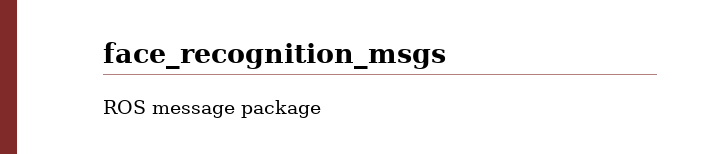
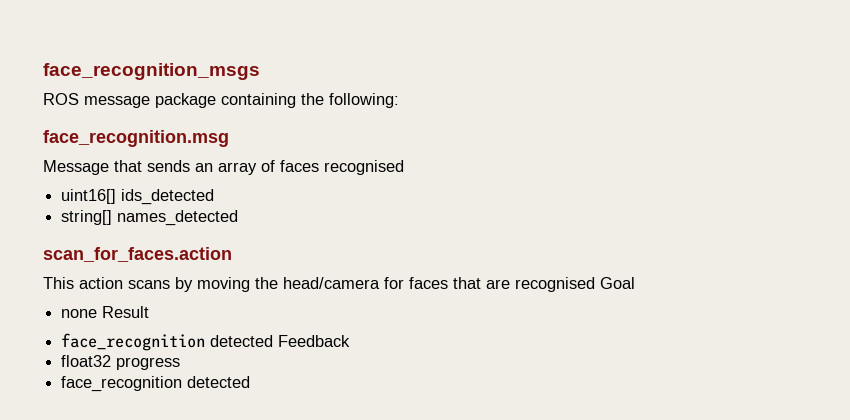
- ROS message package
+ ROS message package containing the following:
+ face_recognition.msg
+ Message that sends an array of faces recognised
+ uint16[] ids_detected
+ string[] names_detected
+ scan_for_faces.action
+ This action scans by moving the head/camera for faces that are recognised Goal
+ none Result
+ face_recognition detected Feedback
+ float32 progress
+ face_recognition detected

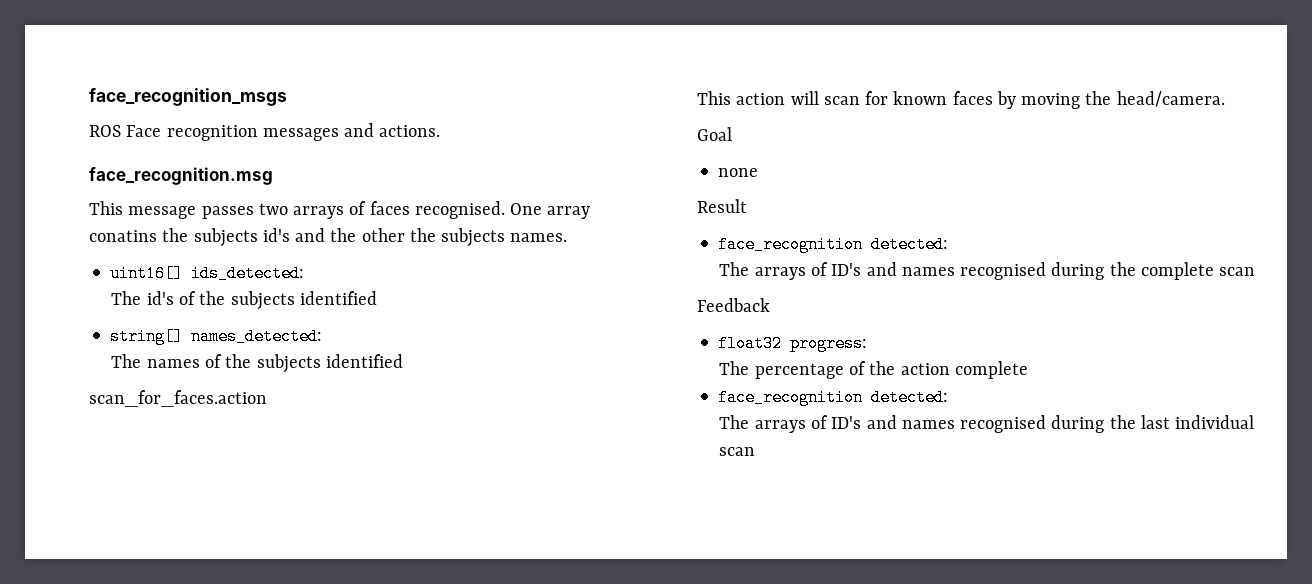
- ROS message package containing the following:
+ ROS Face recognition messages and actions.
  face_recognition.msg
- Message that sends an array of faces recognised
- uint16[] ids_detected
- string[] names_detected
+ This message passes two arrays of faces recognised. One array conatins the subjects id's and the other the subjects names.
+ uint16[] ids_detected:
+ The id's of the subjects identified
+ string[] names_detected:
+ The names of the subjects identified
  scan_for_faces.action
- This action scans by moving the head/camera for faces that are recognised Goal
+ This action will scan for known faces by moving the head/camera.
+ Goal
- none Result
- face_recognition detected Feedback
- float32 progress
- face_recognition detected
+ none
+ Result
+ face_recognition detected:
+ The arrays of ID's and names recognised during the complete scan
+ Feedback
+ float32 progress:
+ The percentage of the action complete
+ face_recognition detected:
+ The arrays of ID's and names recognised during the last individual scan

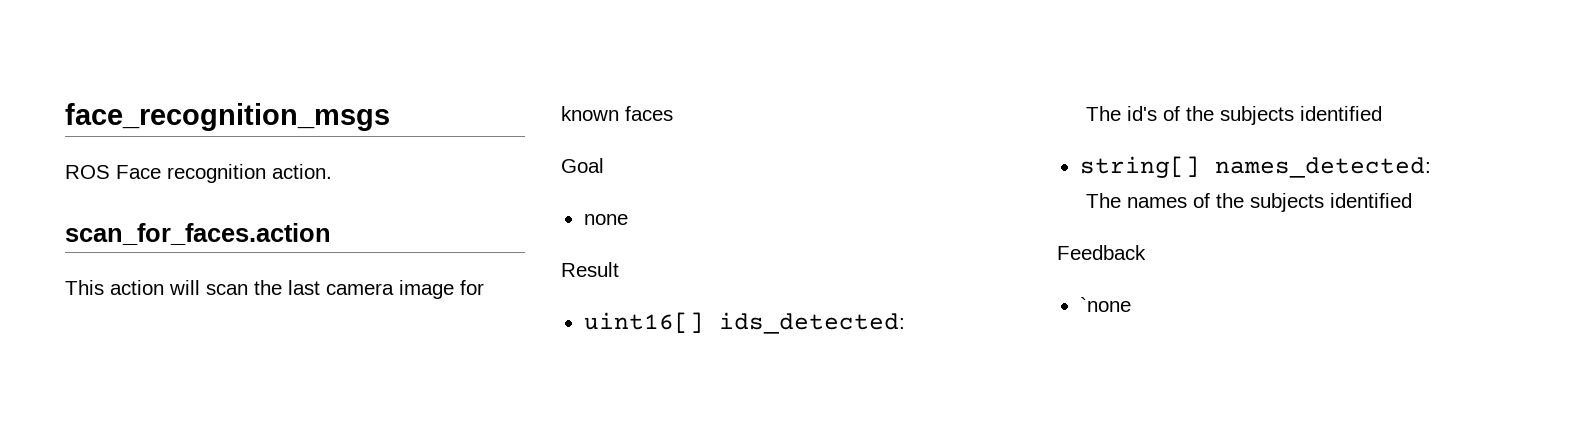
- ROS Face recognition messages and actions.
- face_recognition.msg
- This message passes two arrays of faces recognised. One array conatins the subjects id's and the other the subjects names.
+ ROS Face recognition action.
+ scan_for_faces.action
+ This action will scan the last camera image for known faces
+ Goal
+ none
+ Result
- scan_for_faces.action
- This action will scan for known faces by moving the head/camera.
- Goal
- none
- Result
- face_recognition detected:
- The arrays of ID's and names recognised during the complete scan
  Feedback
- float32 progress:
- The percentage of the action complete
- face_recognition detected:
- The arrays of ID's and names recognised during the last individual scan
+ `none

